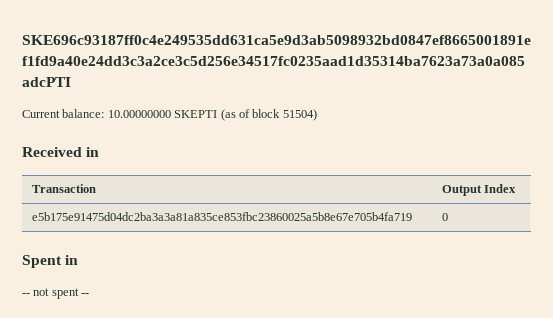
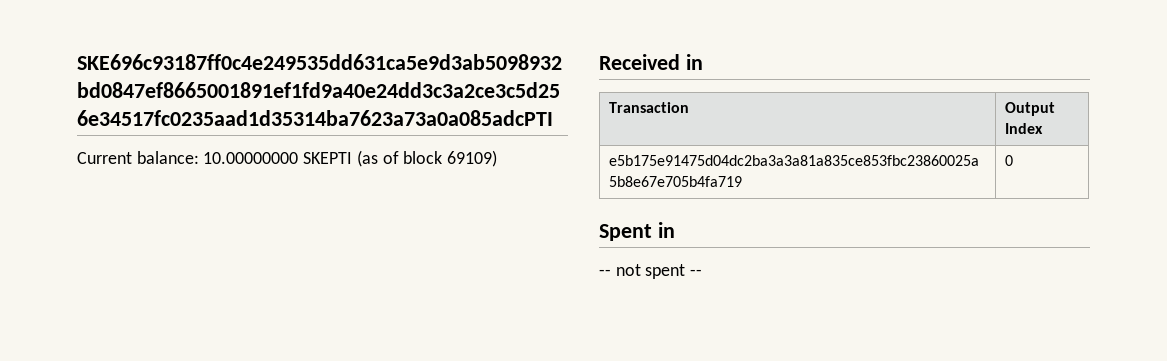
- Current balance: 10.00000000 SKEPTI (as of block 51504)
+ Current balance: 10.00000000 SKEPTI (as of block 69109)

